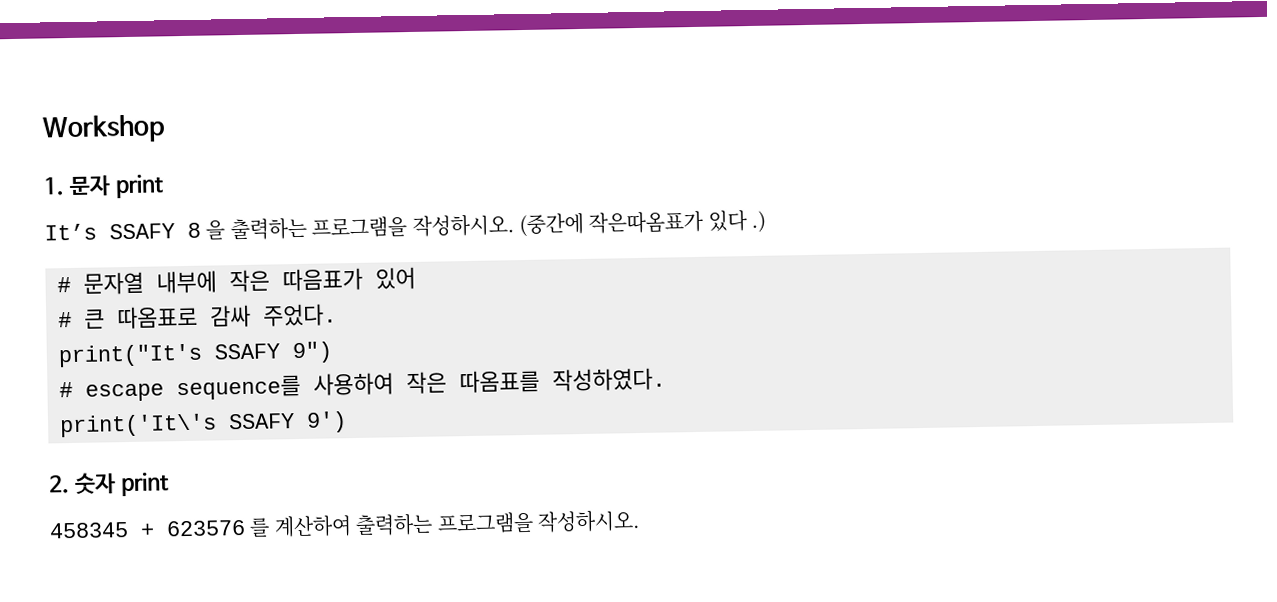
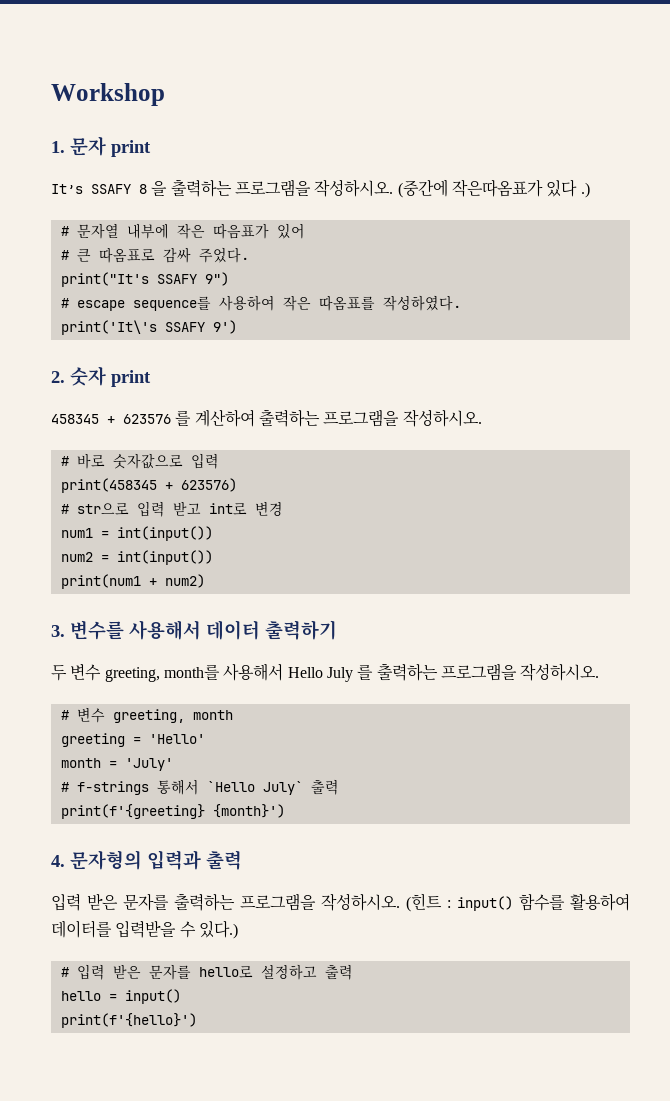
+ # 바로 숫자값으로 입력
+ print(458345 + 623576)
+ # str으로 입력 받고 int로 변경
+ num1 = int(input())
+ num2 = int(input())
+ print(num1 + num2)
+ 3. 변수를 사용해서 데이터 출력하기
+ 두 변수 greeting, month를 사용해서 Hello July 를 출력하는 프로그램을 작성하시오.
+ # 변수 greeting, month
+ greeting = 'Hello'
+ month = 'July'
+ # f-strings 통해서 `Hello July` 출력
+ print(f'{greeting} {month}')
+ 4. 문자형의 입력과 출력
+ 입력 받은 문자를 출력하는 프로그램을 작성하시오. (힌트 : input() 함수를 활용하여 데이터를 입력받을 수 있다.)
+ # 입력 받은 문자를 hello로 설정하고 출력
+ hello = input()
+ print(f'{hello}')

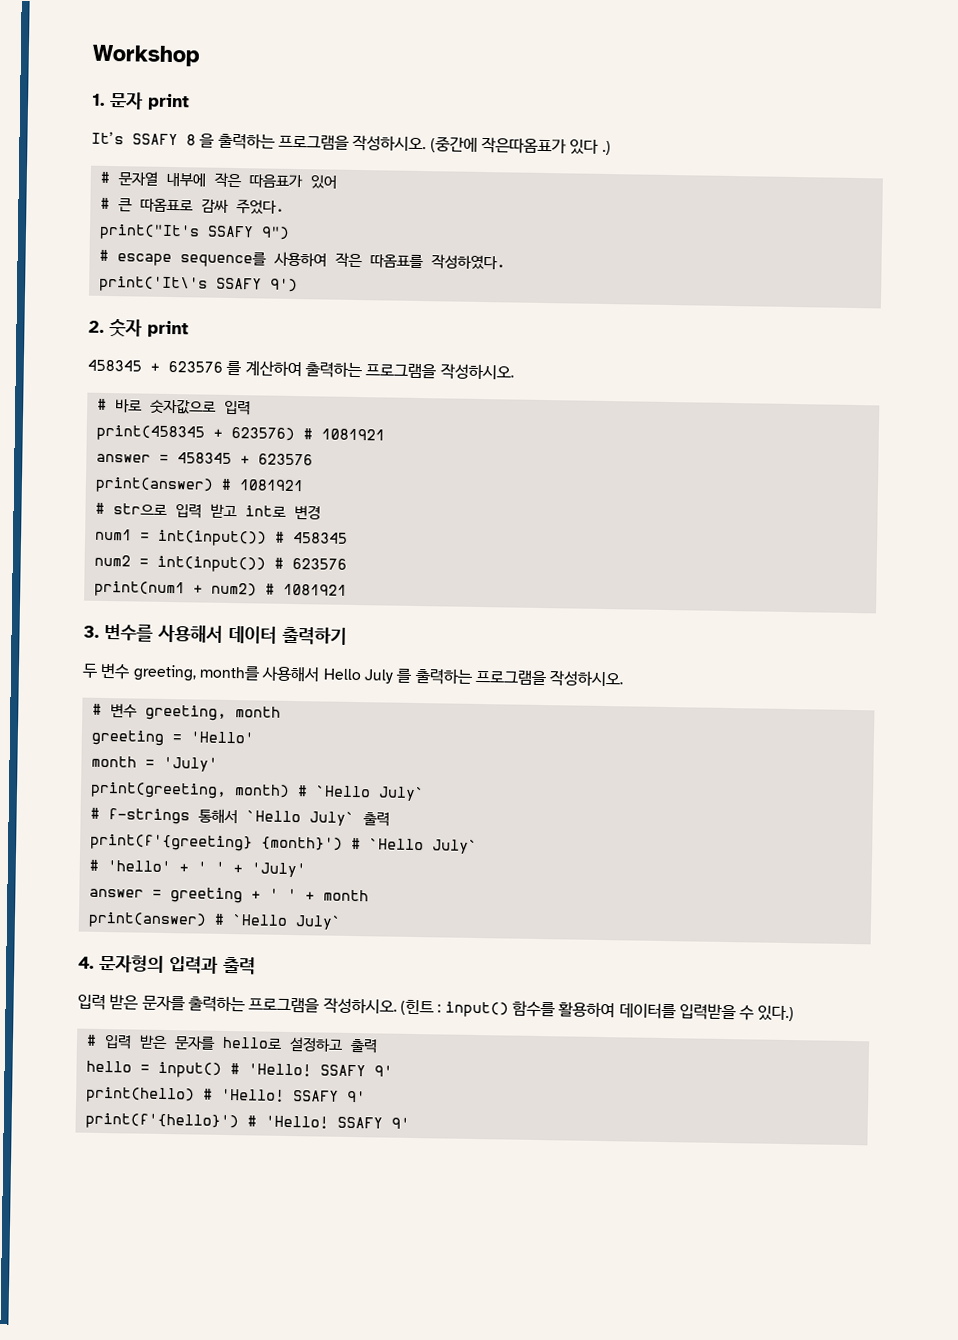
- print(458345 + 623576)
+ print(458345 + 623576) # 1081921
+ answer = 458345 + 623576
+ print(answer) # 1081921
- num1 = int(input())
+ num1 = int(input()) # 458345
- num2 = int(input())
+ num2 = int(input()) # 623576
- print(num1 + num2)
+ print(num1 + num2) # 1081921
+ print(greeting, month) # `Hello July`
- print(f'{greeting} {month}')
+ print(f'{greeting} {month}') # `Hello July`
+ # 'hello' + ' ' + 'July'
+ answer = greeting + ' ' + month
+ print(answer) # `Hello July`
- hello = input()
- print(f'{hello}')
+ hello = input() # 'Hello! SSAFY 9'
+ print(hello) # 'Hello! SSAFY 9'
+ print(f'{hello}') # 'Hello! SSAFY 9'

